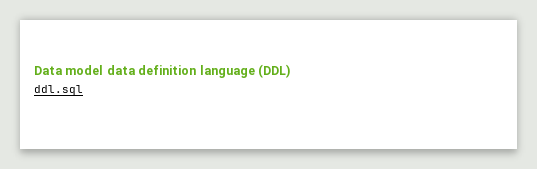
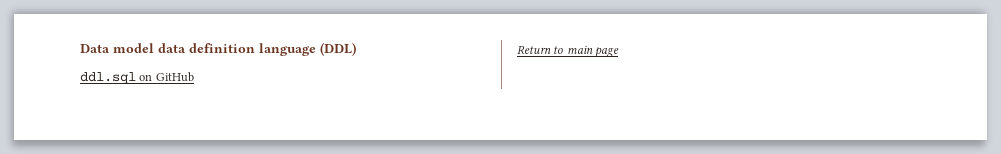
- ddl.sql
+ ddl.sql on GitHub
+ Return to main page

